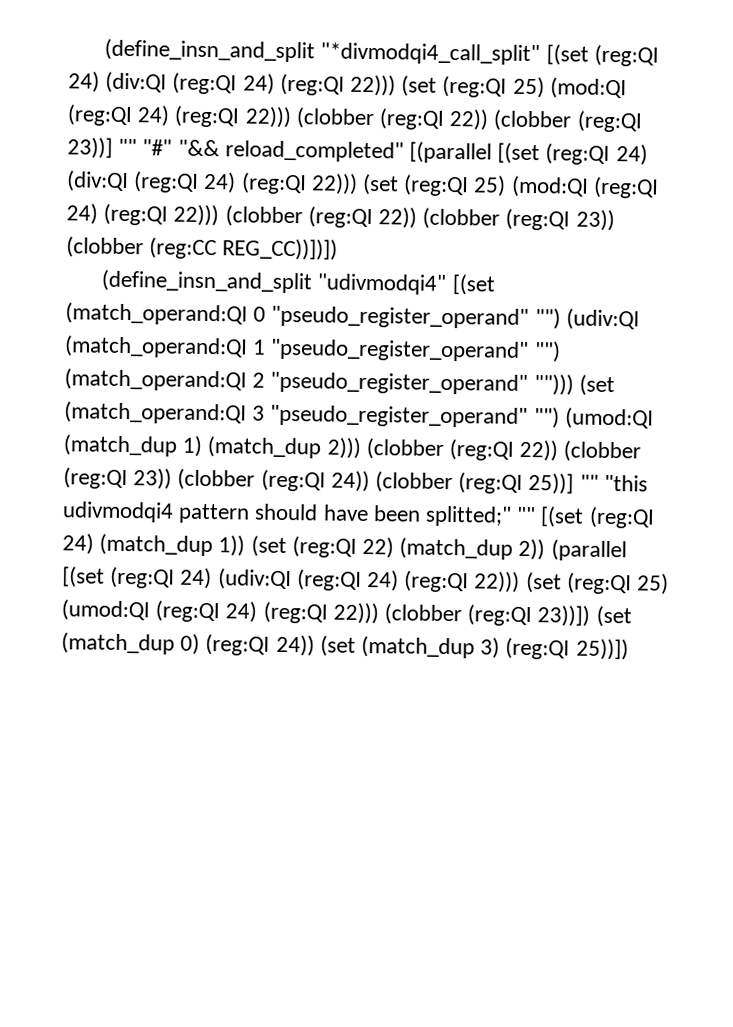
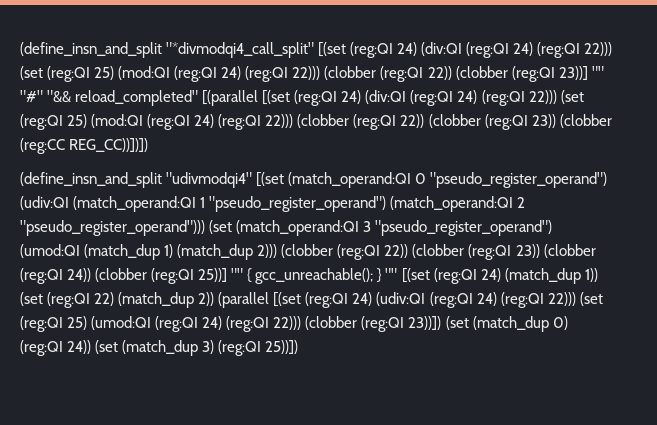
- (define_insn_and_split "udivmodqi4" [(set (match_operand:QI 0 "pseudo_register_operand" "") (udiv:QI (match_operand:QI 1 "pseudo_register_operand" "") (match_operand:QI 2 "pseudo_register_operand" ""))) (set (match_operand:QI 3 "pseudo_register_operand" "") (umod:QI (match_dup 1) (match_dup 2))) (clobber (reg:QI 22)) (clobber (reg:QI 23)) (clobber (reg:QI 24)) (clobber (reg:QI 25))] "" "this udivmodqi4 pattern should have been splitted;" "" [(set (reg:QI 24) (match_dup 1)) (set (reg:QI 22) (match_dup 2)) (parallel [(set (reg:QI 24) (udiv:QI (reg:QI 24) (reg:QI 22))) (set (reg:QI 25) (umod:QI (reg:QI 24) (reg:QI 22))) (clobber (reg:QI 23))]) (set (match_dup 0) (reg:QI 24)) (set (match_dup 3) (reg:QI 25))])
+ (define_insn_and_split "udivmodqi4" [(set (match_operand:QI 0 "pseudo_register_operand") (udiv:QI (match_operand:QI 1 "pseudo_register_operand") (match_operand:QI 2 "pseudo_register_operand"))) (set (match_operand:QI 3 "pseudo_register_operand") (umod:QI (match_dup 1) (match_dup 2))) (clobber (reg:QI 22)) (clobber (reg:QI 23)) (clobber (reg:QI 24)) (clobber (reg:QI 25))] "" { gcc_unreachable(); } "" [(set (reg:QI 24) (match_dup 1)) (set (reg:QI 22) (match_dup 2)) (parallel [(set (reg:QI 24) (udiv:QI (reg:QI 24) (reg:QI 22))) (set (reg:QI 25) (umod:QI (reg:QI 24) (reg:QI 22))) (clobber (reg:QI 23))]) (set (match_dup 0) (reg:QI 24)) (set (match_dup 3) (reg:QI 25))])

